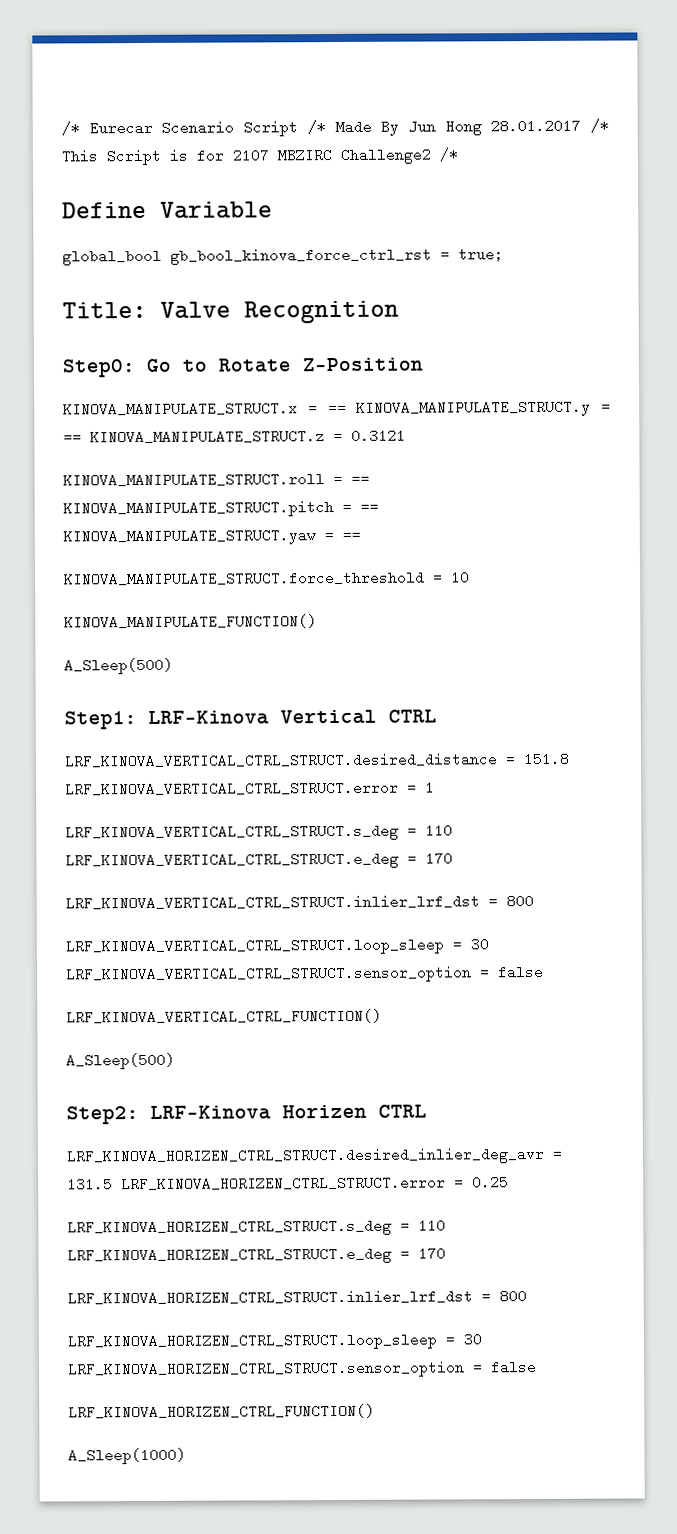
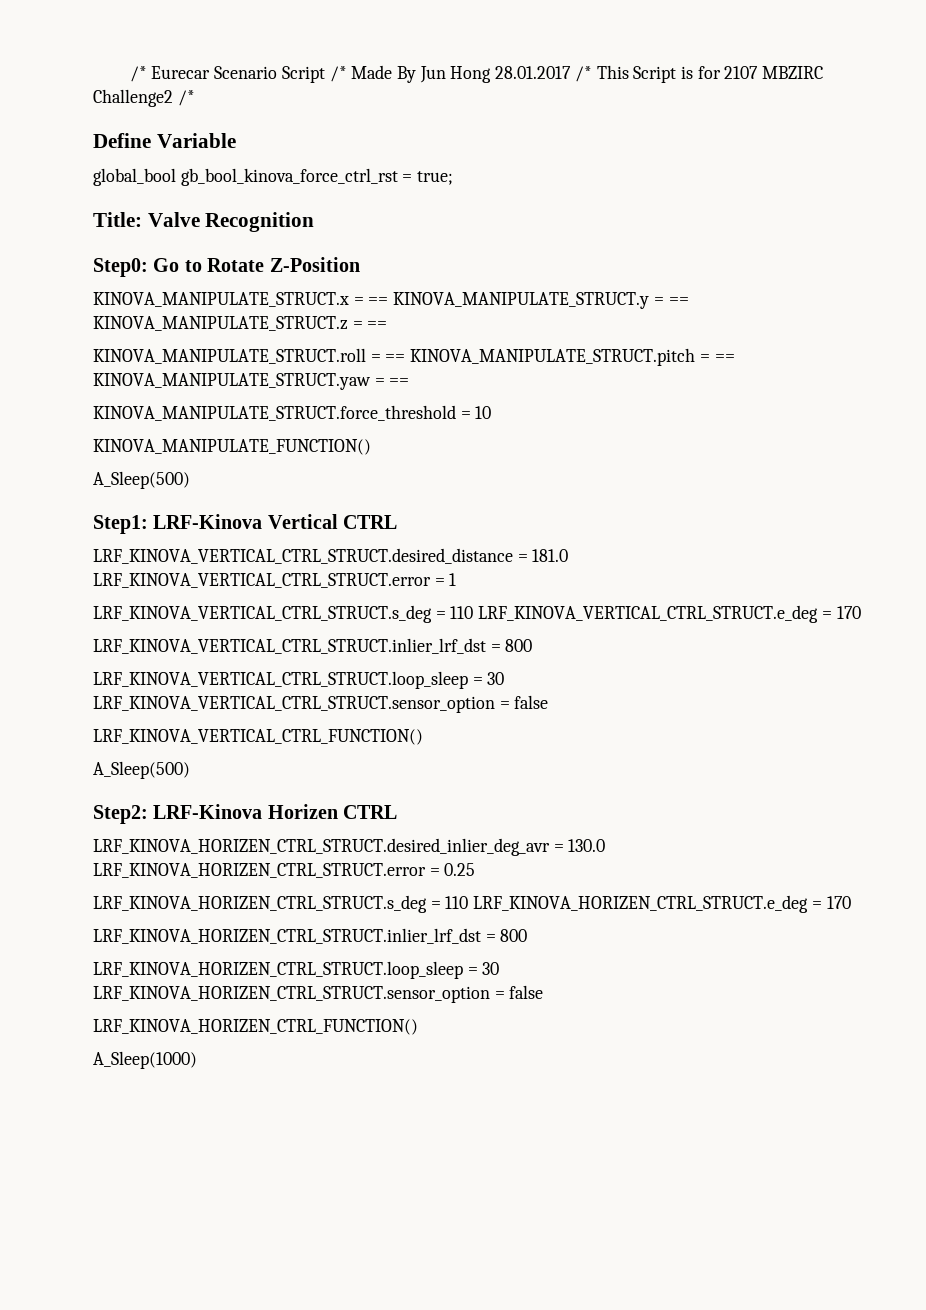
- KINOVA_MANIPULATE_STRUCT.x = == KINOVA_MANIPULATE_STRUCT.y = == KINOVA_MANIPULATE_STRUCT.z = 0.3121
+ KINOVA_MANIPULATE_STRUCT.x = == KINOVA_MANIPULATE_STRUCT.y = == KINOVA_MANIPULATE_STRUCT.z = ==
- LRF_KINOVA_VERTICAL_CTRL_STRUCT.desired_distance = 151.8 LRF_KINOVA_VERTICAL_CTRL_STRUCT.error = 1
+ LRF_KINOVA_VERTICAL_CTRL_STRUCT.desired_distance = 181.0 LRF_KINOVA_VERTICAL_CTRL_STRUCT.error = 1
- LRF_KINOVA_HORIZEN_CTRL_STRUCT.desired_inlier_deg_avr = 131.5 LRF_KINOVA_HORIZEN_CTRL_STRUCT.error = 0.25
+ LRF_KINOVA_HORIZEN_CTRL_STRUCT.desired_inlier_deg_avr = 130.0 LRF_KINOVA_HORIZEN_CTRL_STRUCT.error = 0.25

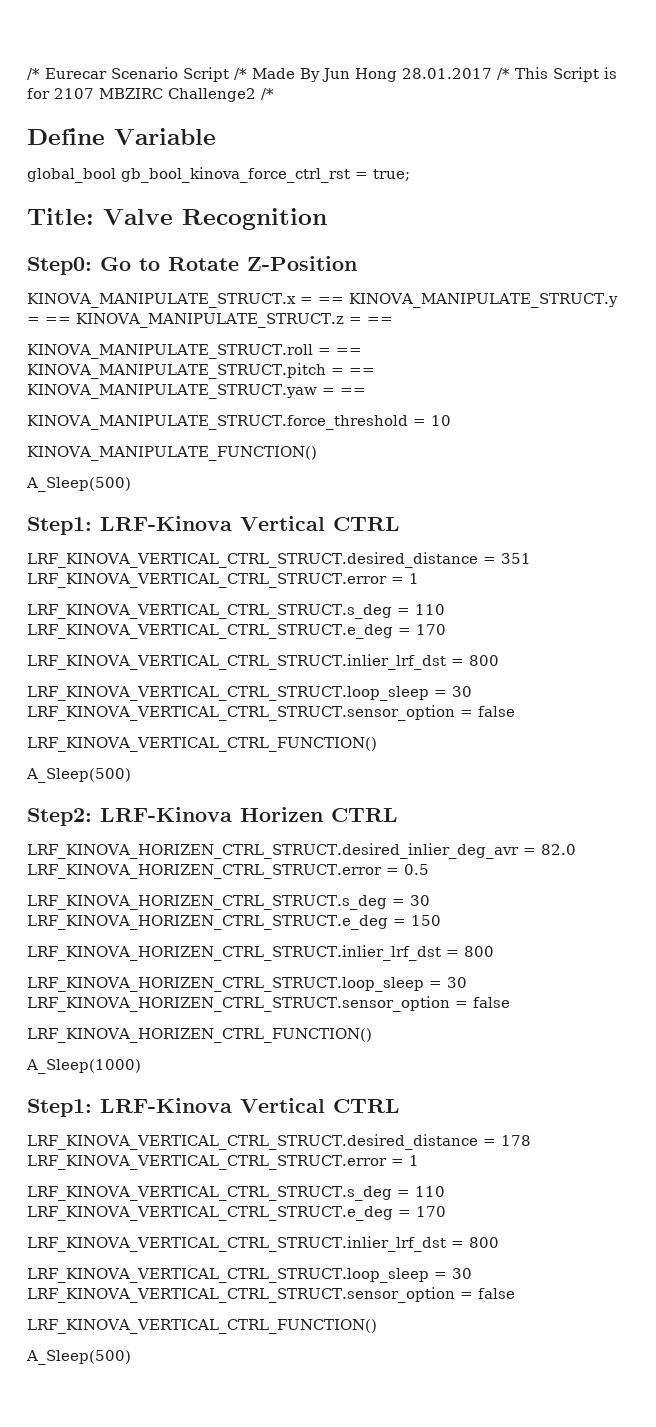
- LRF_KINOVA_VERTICAL_CTRL_STRUCT.desired_distance = 181.0 LRF_KINOVA_VERTICAL_CTRL_STRUCT.error = 1
+ LRF_KINOVA_VERTICAL_CTRL_STRUCT.desired_distance = 351 LRF_KINOVA_VERTICAL_CTRL_STRUCT.error = 1
- LRF_KINOVA_HORIZEN_CTRL_STRUCT.desired_inlier_deg_avr = 130.0 LRF_KINOVA_HORIZEN_CTRL_STRUCT.error = 0.25
+ LRF_KINOVA_HORIZEN_CTRL_STRUCT.desired_inlier_deg_avr = 82.0 LRF_KINOVA_HORIZEN_CTRL_STRUCT.error = 0.5
- LRF_KINOVA_HORIZEN_CTRL_STRUCT.s_deg = 110 LRF_KINOVA_HORIZEN_CTRL_STRUCT.e_deg = 170
+ LRF_KINOVA_HORIZEN_CTRL_STRUCT.s_deg = 30 LRF_KINOVA_HORIZEN_CTRL_STRUCT.e_deg = 150
  A_Sleep(1000)
+ Step1: LRF-Kinova Vertical CTRL
+ LRF_KINOVA_VERTICAL_CTRL_STRUCT.desired_distance = 178 LRF_KINOVA_VERTICAL_CTRL_STRUCT.error = 1
+ LRF_KINOVA_VERTICAL_CTRL_STRUCT.s_deg = 110 LRF_KINOVA_VERTICAL_CTRL_STRUCT.e_deg = 170
+ LRF_KINOVA_VERTICAL_CTRL_STRUCT.inlier_lrf_dst = 800
+ LRF_KINOVA_VERTICAL_CTRL_STRUCT.loop_sleep = 30 LRF_KINOVA_VERTICAL_CTRL_STRUCT.sensor_option = false
+ LRF_KINOVA_VERTICAL_CTRL_FUNCTION()
+ A_Sleep(500)

